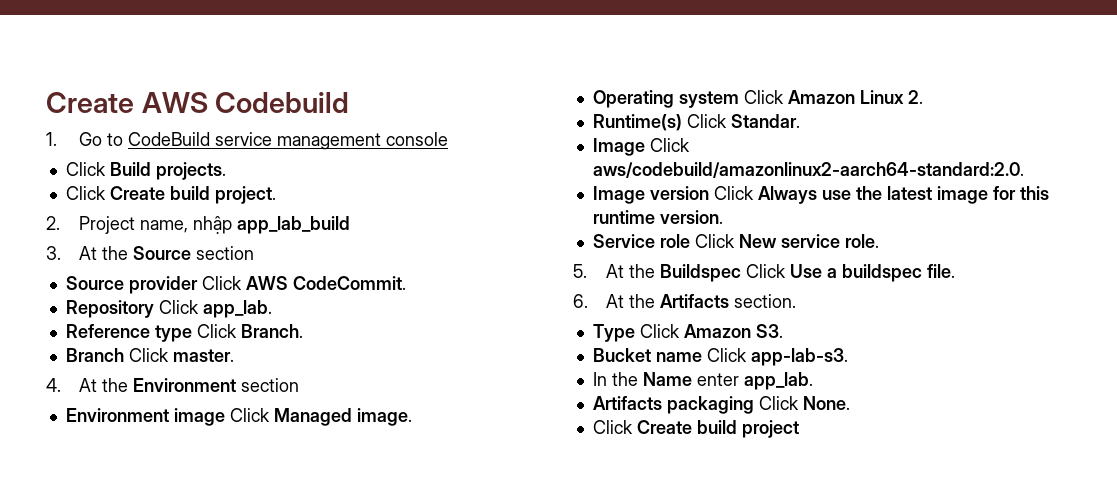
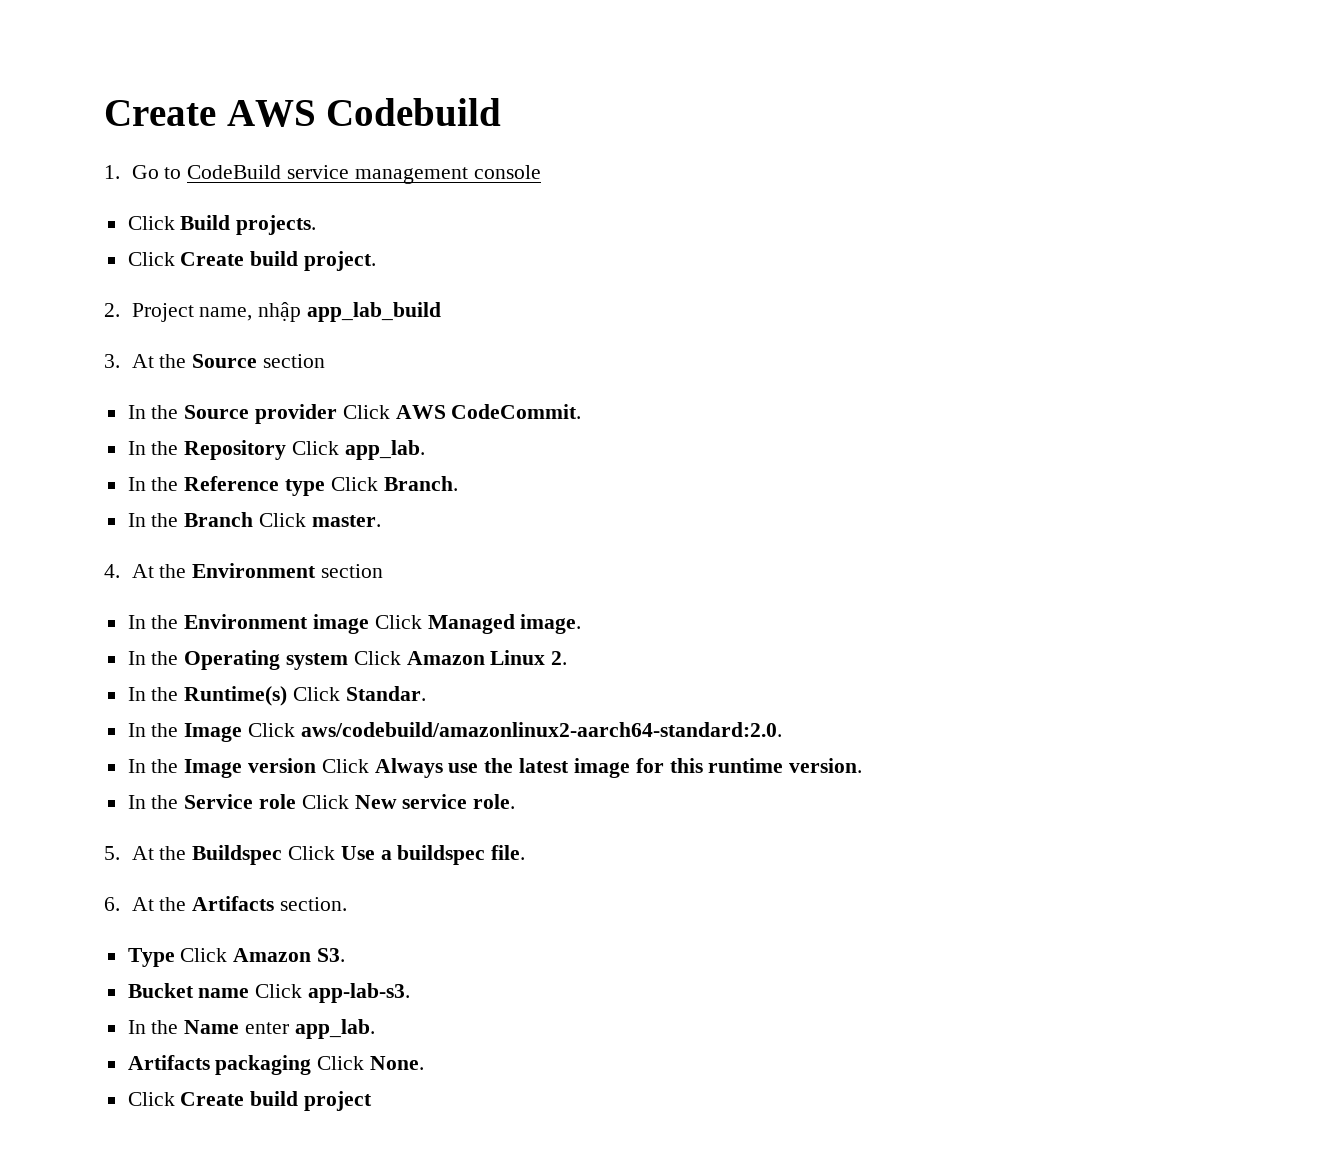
- Source provider Click AWS CodeCommit.
+ In the Source provider Click AWS CodeCommit.
- Repository Click app_lab.
+ In the Repository Click app_lab.
- Reference type Click Branch.
+ In the Reference type Click Branch.
- Branch Click master.
+ In the Branch Click master.
- Environment image Click Managed image.
+ In the Environment image Click Managed image.
- Operating system Click Amazon Linux 2.
+ In the Operating system Click Amazon Linux 2.
- Runtime(s) Click Standar.
+ In the Runtime(s) Click Standar.
- Image Click aws/codebuild/amazonlinux2-aarch64-standard:2.0.
+ In the Image Click aws/codebuild/amazonlinux2-aarch64-standard:2.0.
- Image version Click Always use the latest image for this runtime version.
+ In the Image version Click Always use the latest image for this runtime version.
- Service role Click New service role.
+ In the Service role Click New service role.

